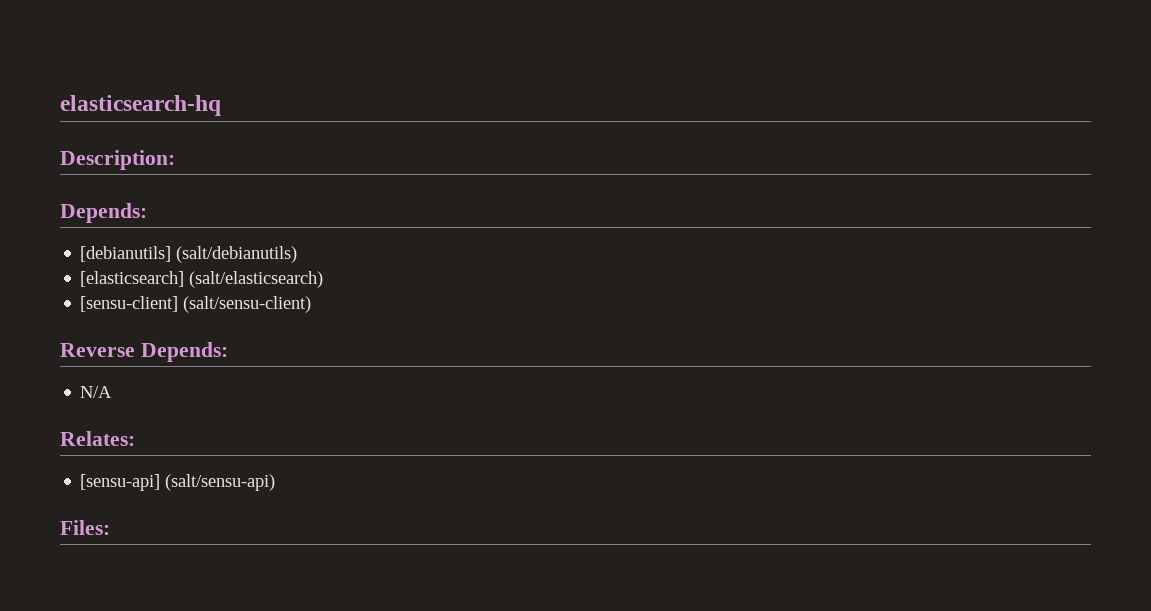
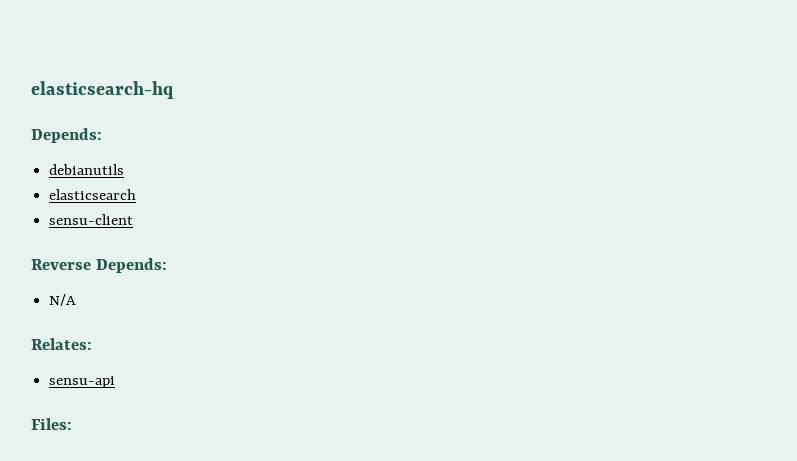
  elasticsearch-hq
- Description:
  Depends:
- [debianutils] (salt/debianutils)
- [elasticsearch] (salt/elasticsearch)
- [sensu-client] (salt/sensu-client)
+ debianutils
+ elasticsearch
+ sensu-client
- [sensu-api] (salt/sensu-api)
+ sensu-api

